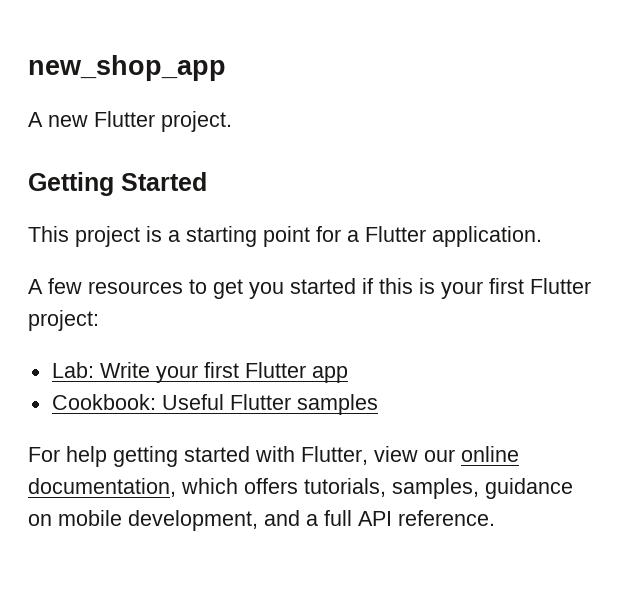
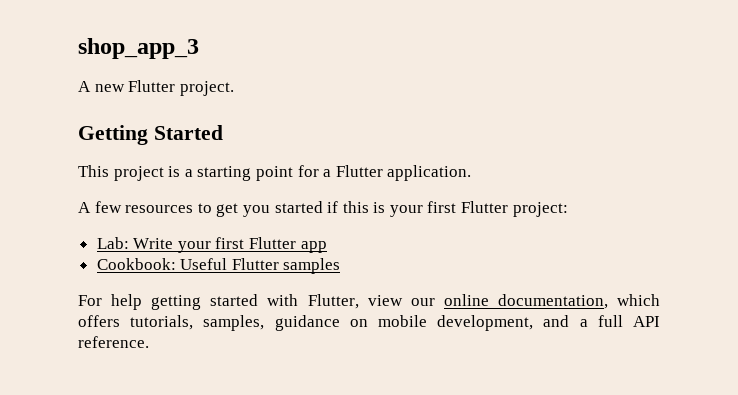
- new_shop_app
+ shop_app_3

